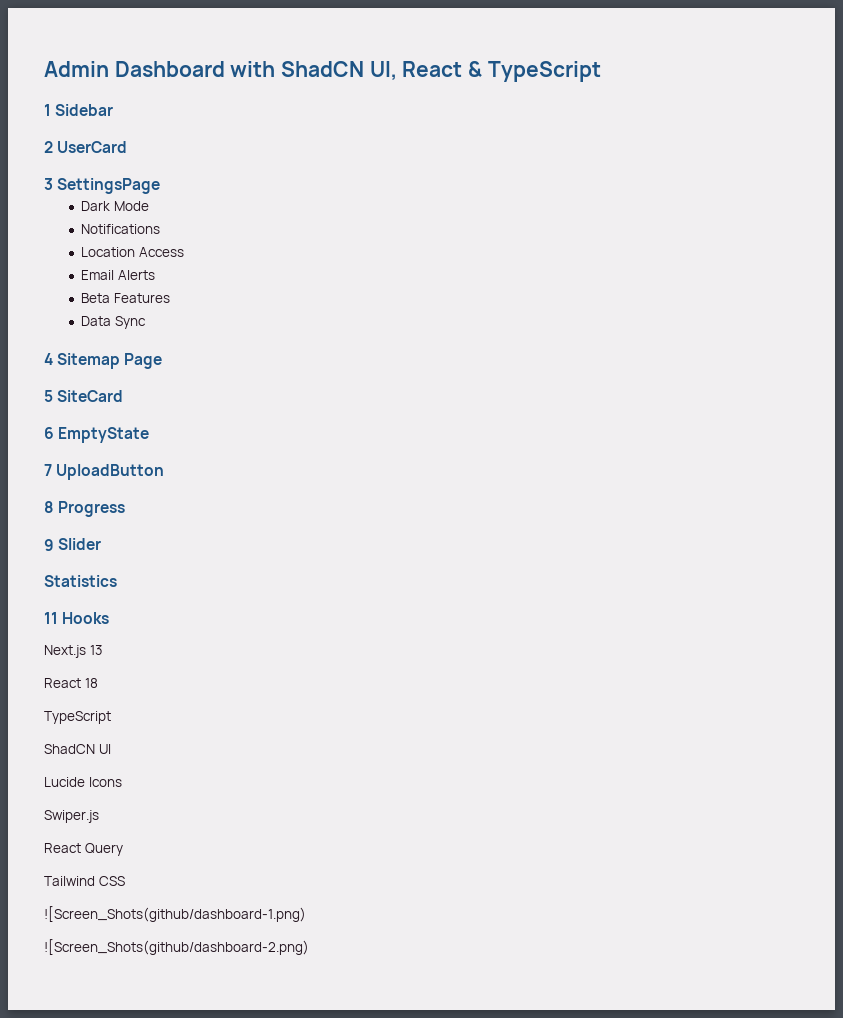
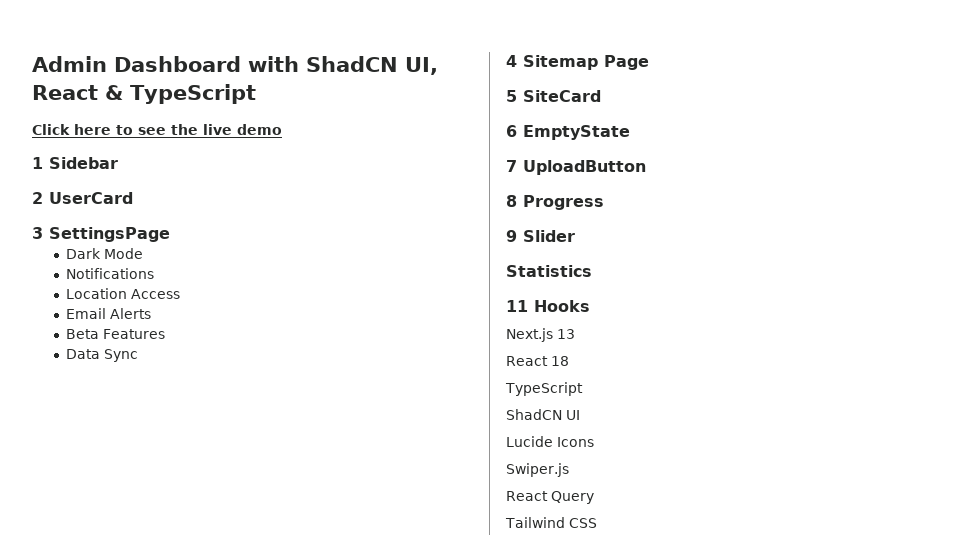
+ Click here to see the live demo
- ![Screen_Shots(github/dashboard-1.png)
- ![Screen_Shots(github/dashboard-2.png)

